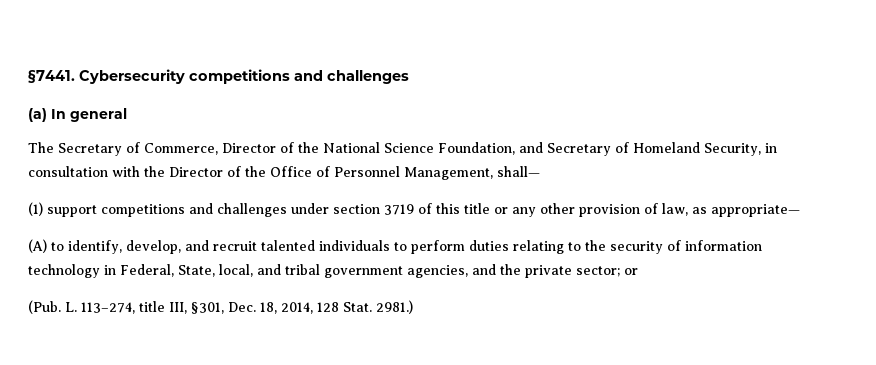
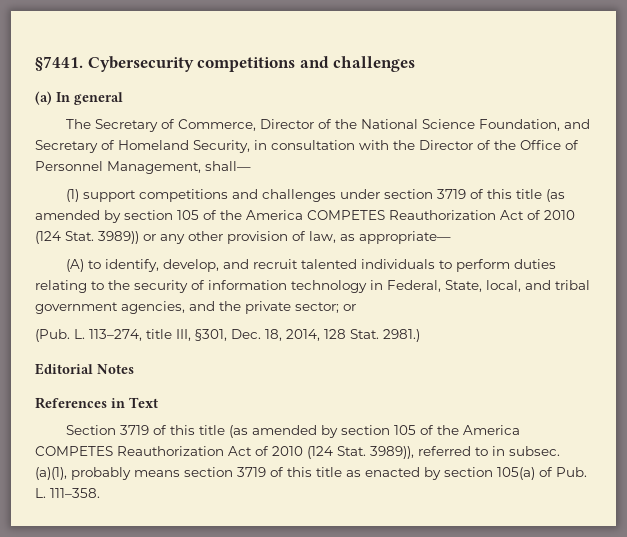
- (1) support competitions and challenges under section 3719 of this title or any other provision of law, as appropriate—
+ (1) support competitions and challenges under section 3719 of this title (as amended by section 105 of the America COMPETES Reauthorization Act of 2010 (124 Stat. 3989)) or any other provision of law, as appropriate—
+ Editorial Notes
+ References in Text
+ Section 3719 of this title (as amended by section 105 of the America COMPETES Reauthorization Act of 2010 (124 Stat. 3989)), referred to in subsec. (a)(1), probably means section 3719 of this title as enacted by section 105(a) of Pub. L. 111–358.

